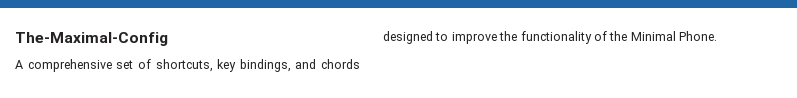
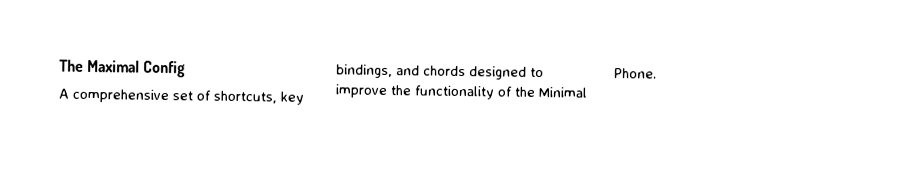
- The-Maximal-Config
+ The Maximal Config

